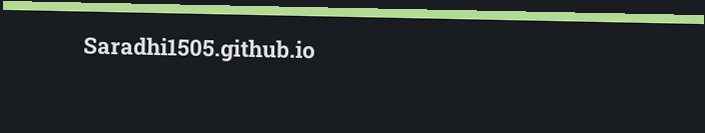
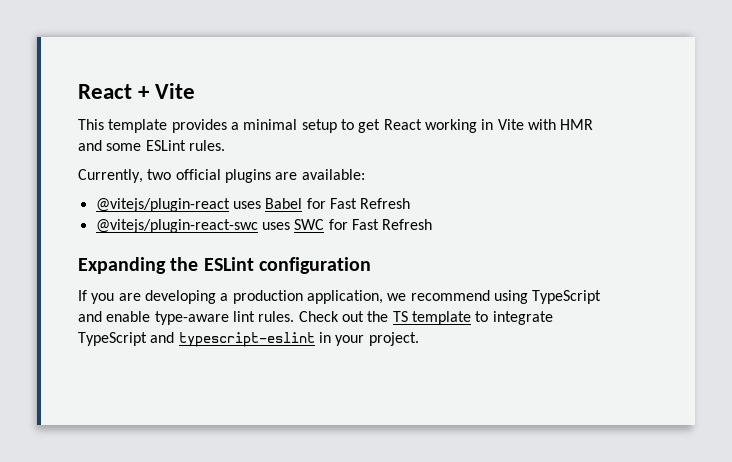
- Saradhi1505.github.io
+ React + Vite
+ This template provides a minimal setup to get React working in Vite with HMR and some ESLint rules.
+ Currently, two official plugins are available:
+ @vitejs/plugin-react uses Babel for Fast Refresh
+ @vitejs/plugin-react-swc uses SWC for Fast Refresh
+ Expanding the ESLint configuration
+ If you are developing a production application, we recommend using TypeScript and enable type-aware lint rules. Check out the TS template to integrate TypeScript and typescript-eslint in your project.

